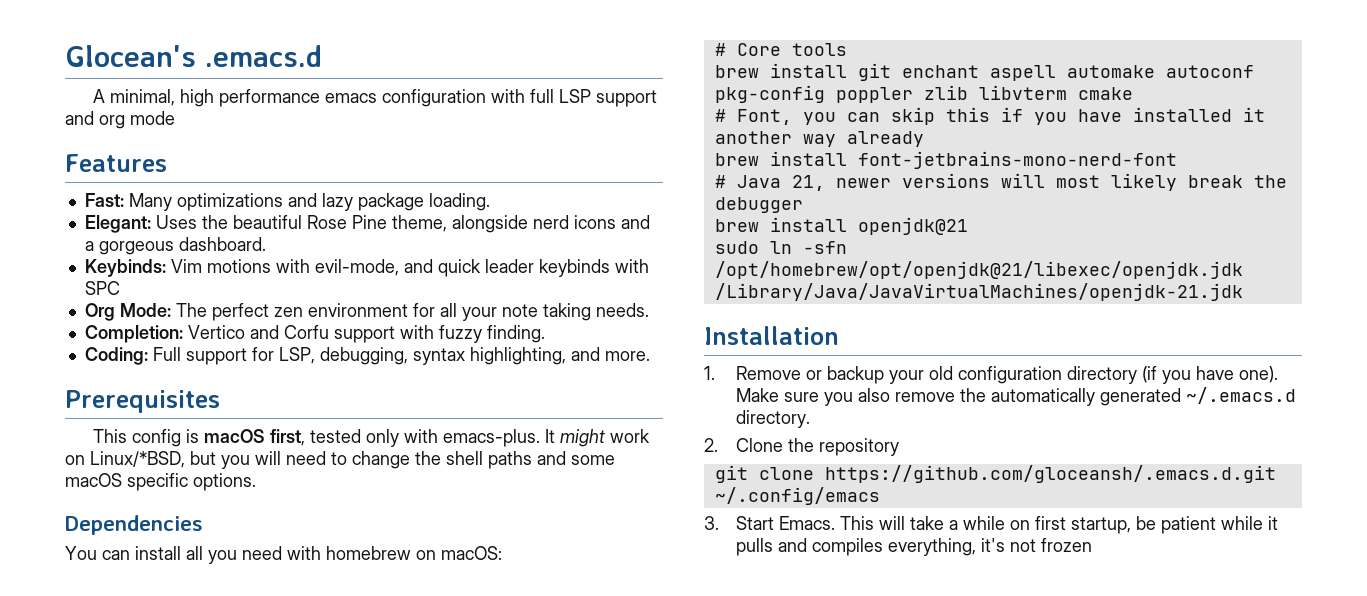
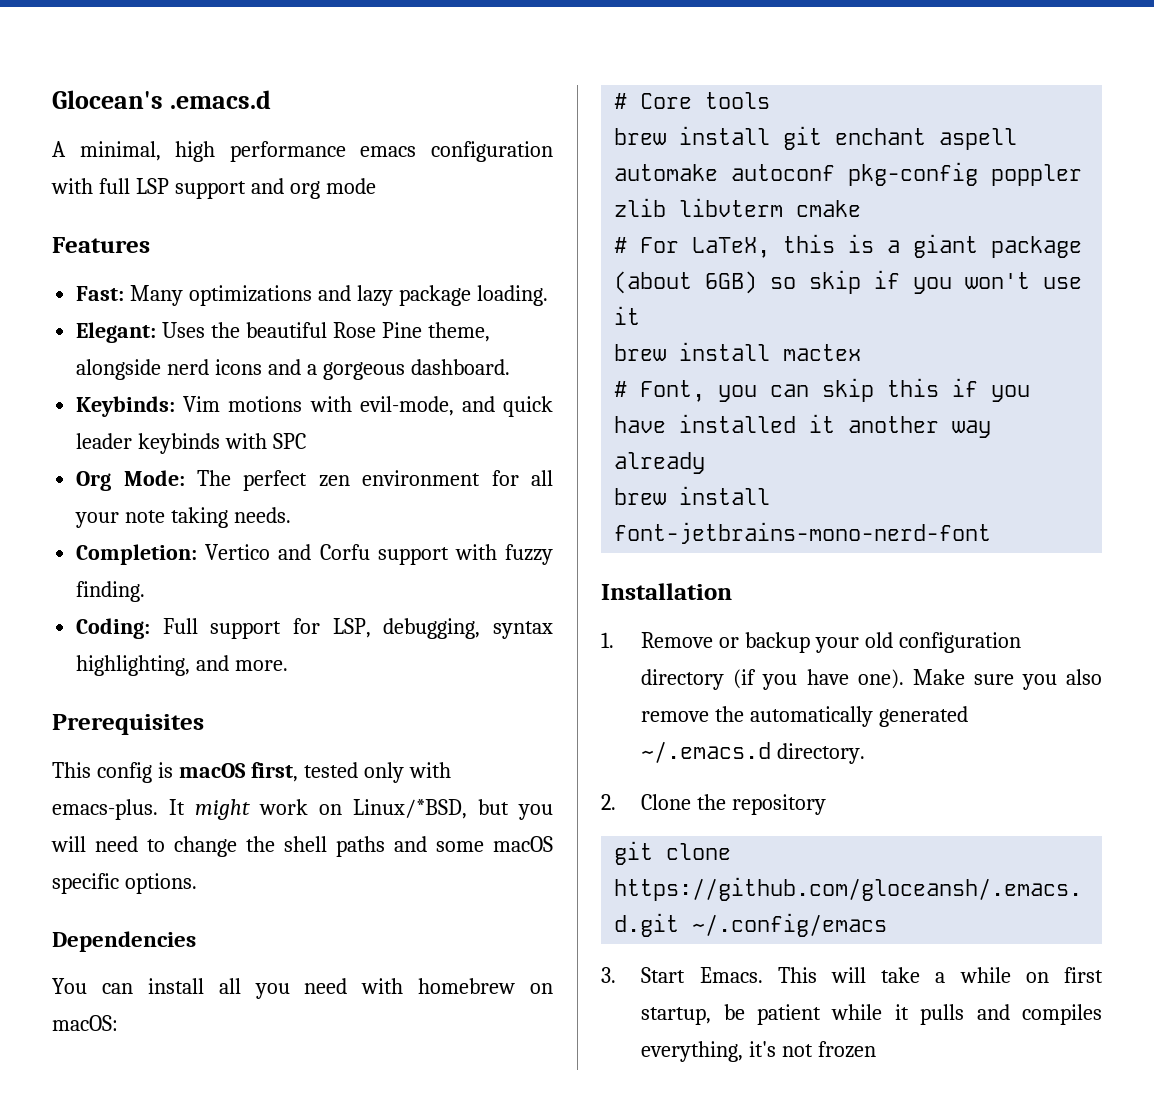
+ # For LaTeX, this is a giant package (about 6GB) so skip if you won't use it
+ brew install mactex
- # Java 21, newer versions will most likely break the debugger
- brew install openjdk@21
- sudo ln -sfn /opt/homebrew/opt/openjdk@21/libexec/openjdk.jdk /Library/Java/JavaVirtualMachines/openjdk-21.jdk

